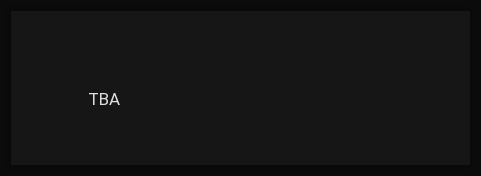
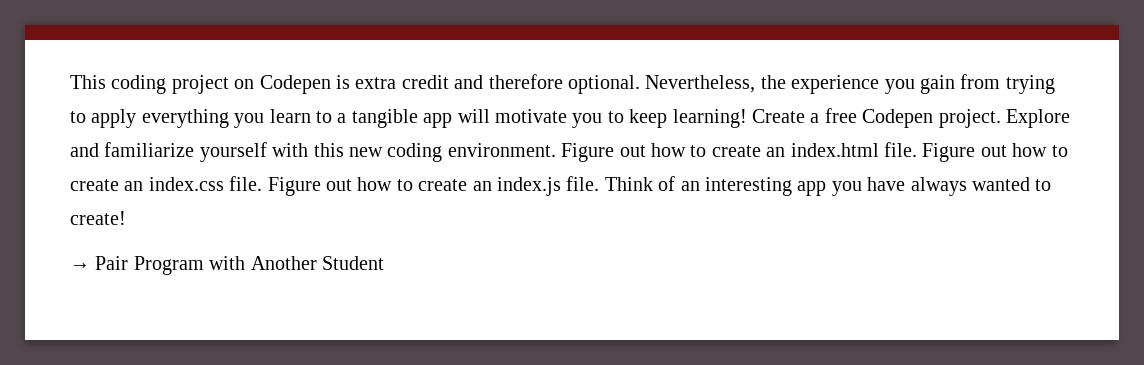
- TBA
+ This coding project on Codepen is extra credit and therefore optional. Nevertheless, the experience you gain from trying to apply everything you learn to a tangible app will motivate you to keep learning! Create a free Codepen project. Explore and familiarize yourself with this new coding environment. Figure out how to create an index.html file. Figure out how to create an index.css file. Figure out how to create an index.js file. Think of an interesting app you have always wanted to create!
+ → Pair Program with Another Student

